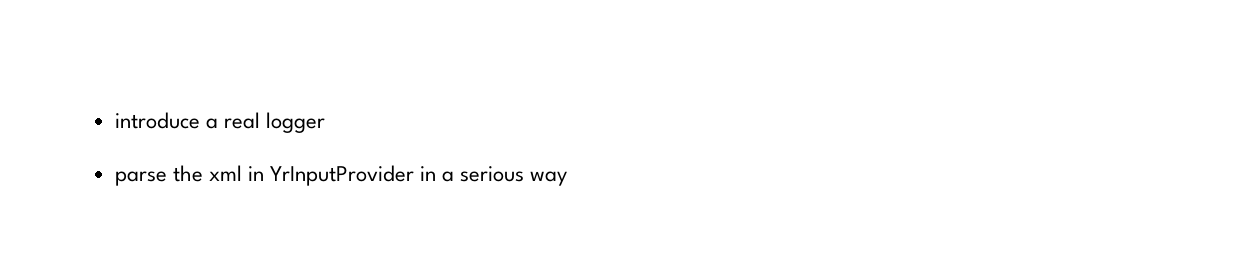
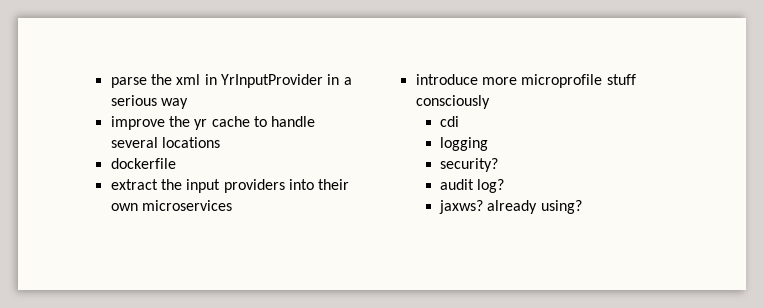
- introduce a real logger
+ improve the yr cache to handle several locations
+ dockerfile
+ extract the input providers into their own microservices
+ introduce more microprofile stuff consciously
+ cdi
+ logging
+ security?
+ audit log?
+ jaxws? already using?

